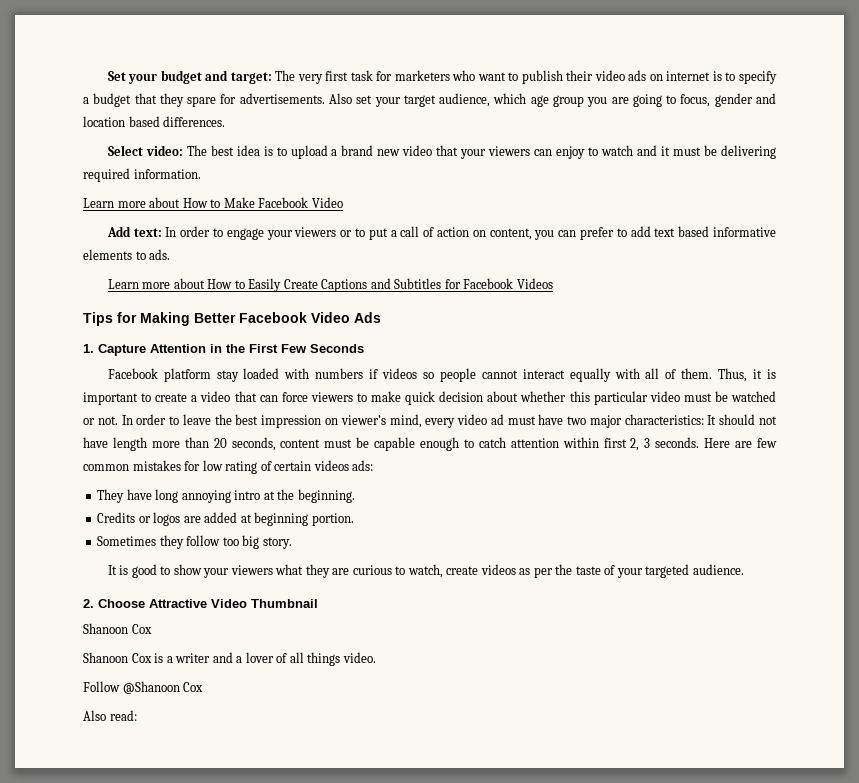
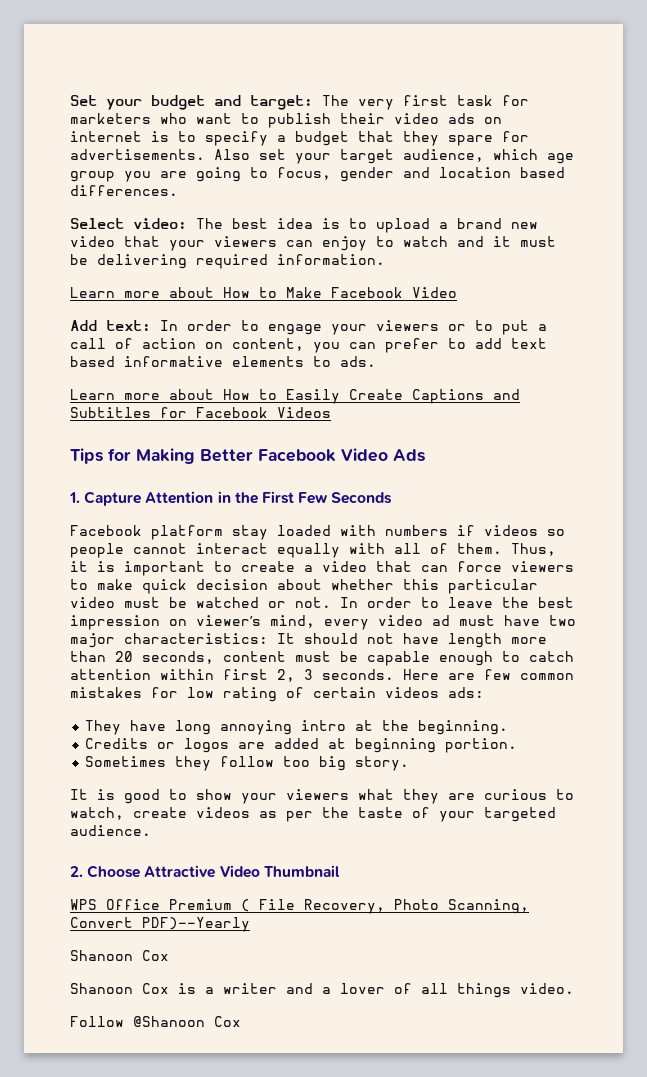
+ WPS Office Premium ( File Recovery, Photo Scanning, Convert PDF)--Yearly
- Also read:

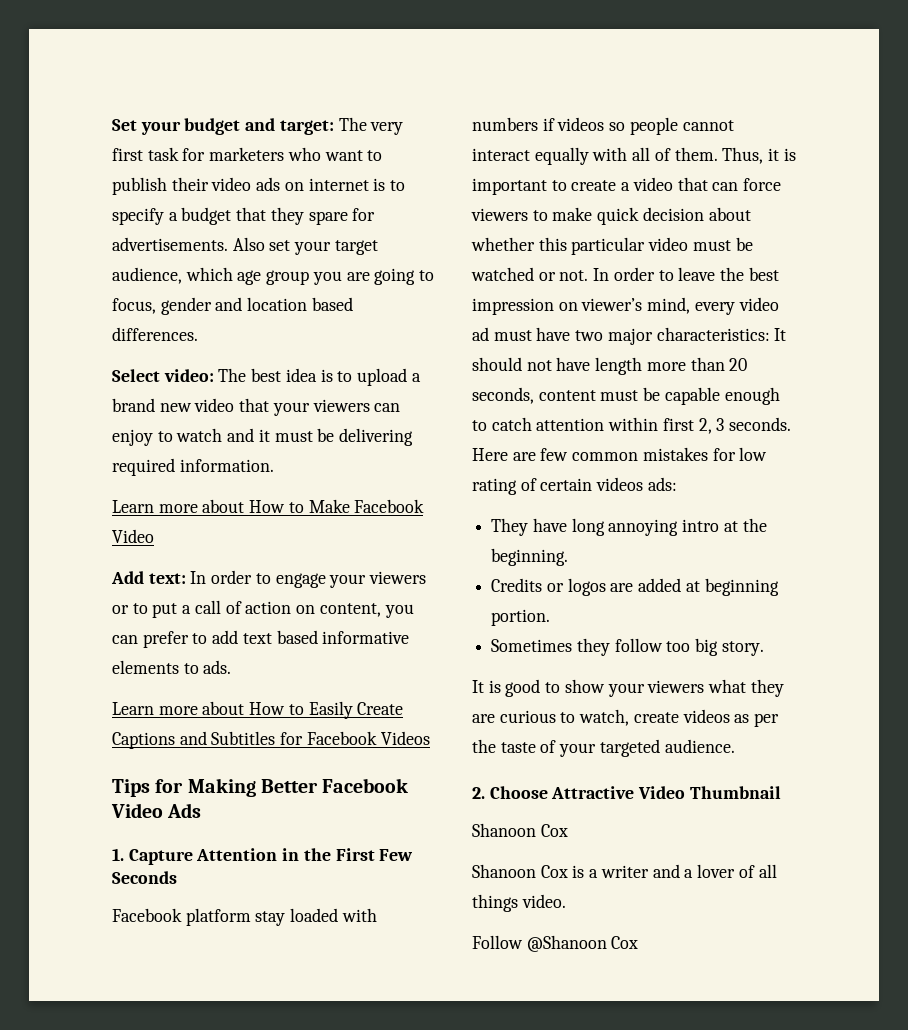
- WPS Office Premium ( File Recovery, Photo Scanning, Convert PDF)--Yearly

